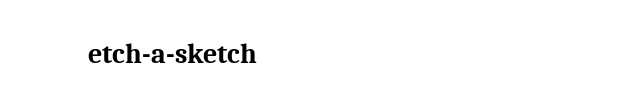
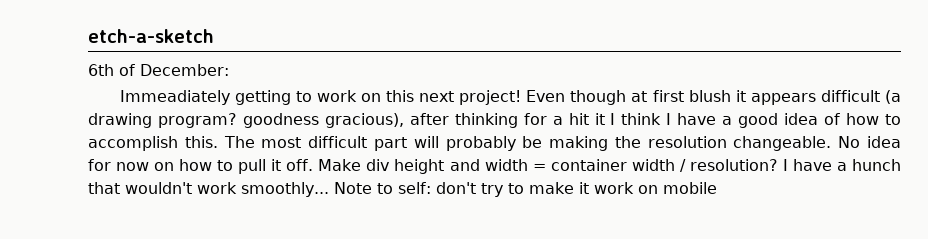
+ 6th of December:
+ Immeadiately getting to work on this next project! Even though at first blush it appears difficult (a drawing program? goodness gracious), after thinking for a hit it I think I have a good idea of how to accomplish this. The most difficult part will probably be making the resolution changeable. No idea for now on how to pull it off. Make div height and width = container width / resolution? I have a hunch that wouldn't work smoothly... Note to self: don't try to make it work on mobile

